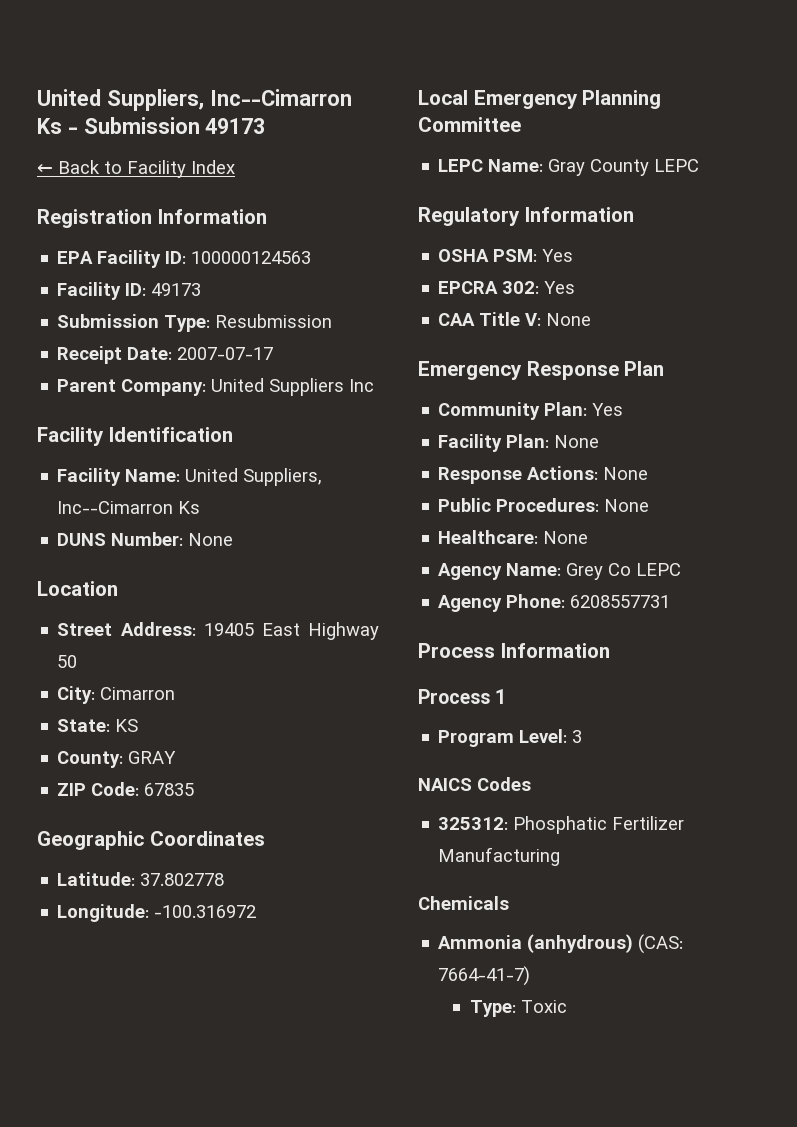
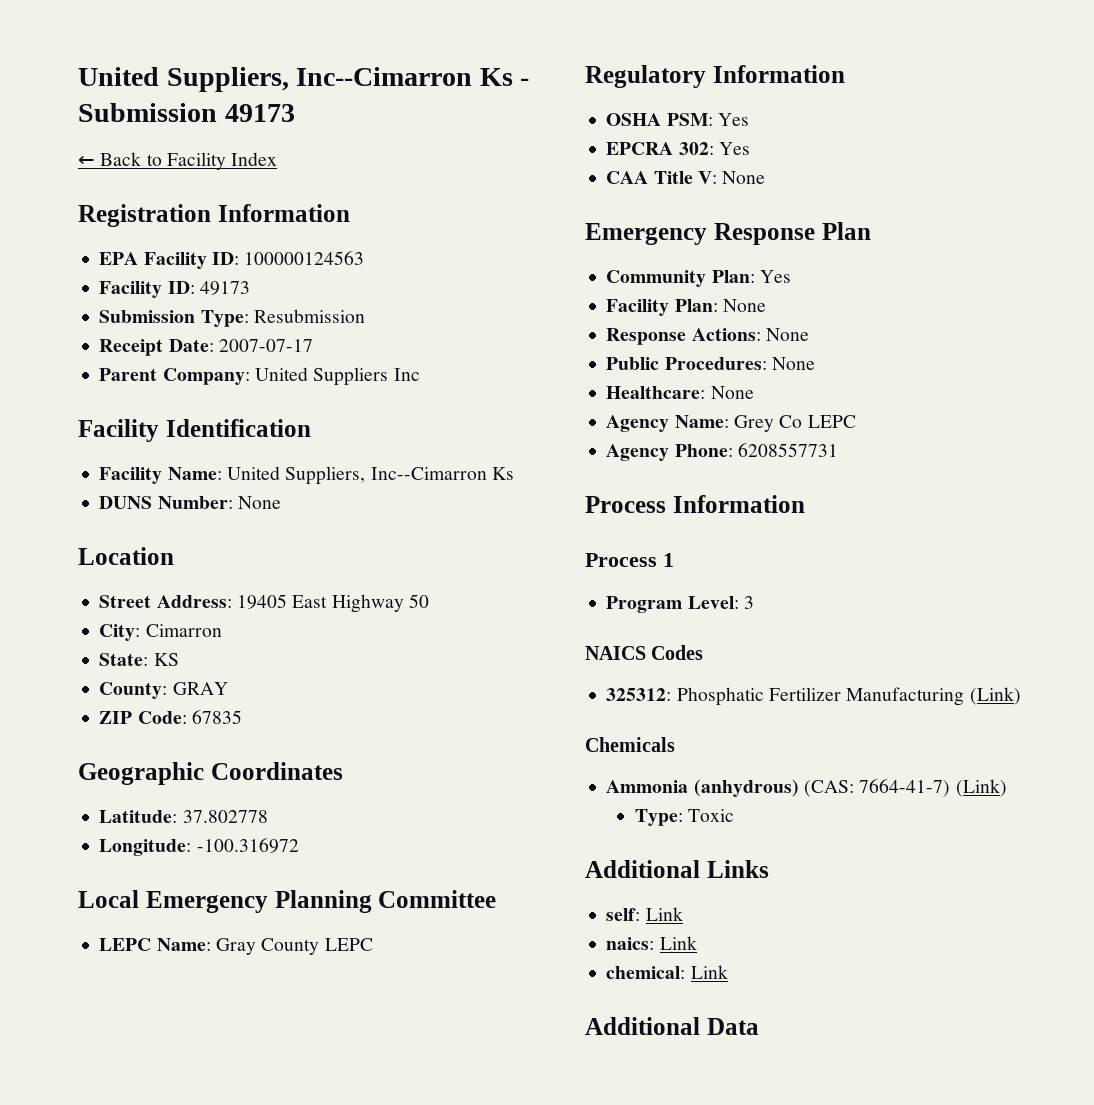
- 325312: Phosphatic Fertilizer Manufacturing
+ 325312: Phosphatic Fertilizer Manufacturing (Link)
- Ammonia (anhydrous) (CAS: 7664-41-7)
+ Ammonia (anhydrous) (CAS: 7664-41-7) (Link)
+ Additional Links
+ self: Link
+ naics: Link
+ chemical: Link
+ Additional Data

